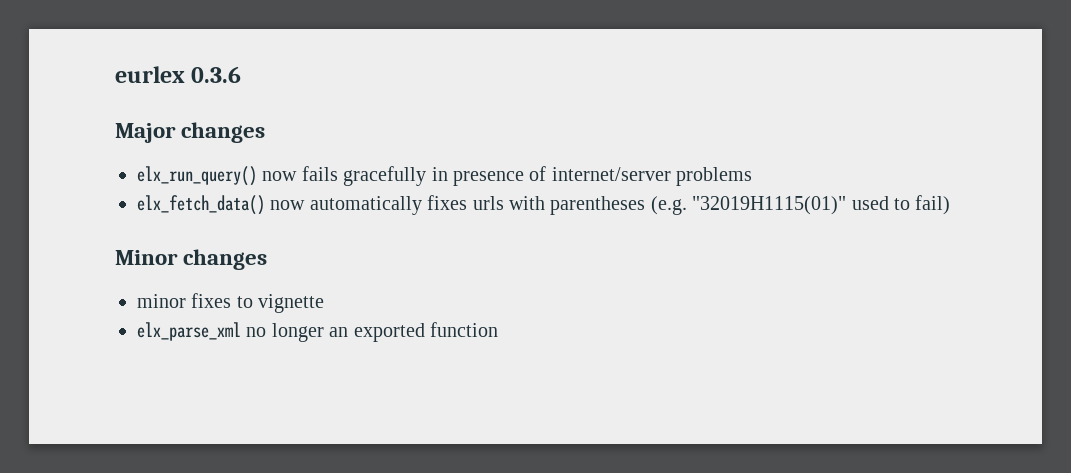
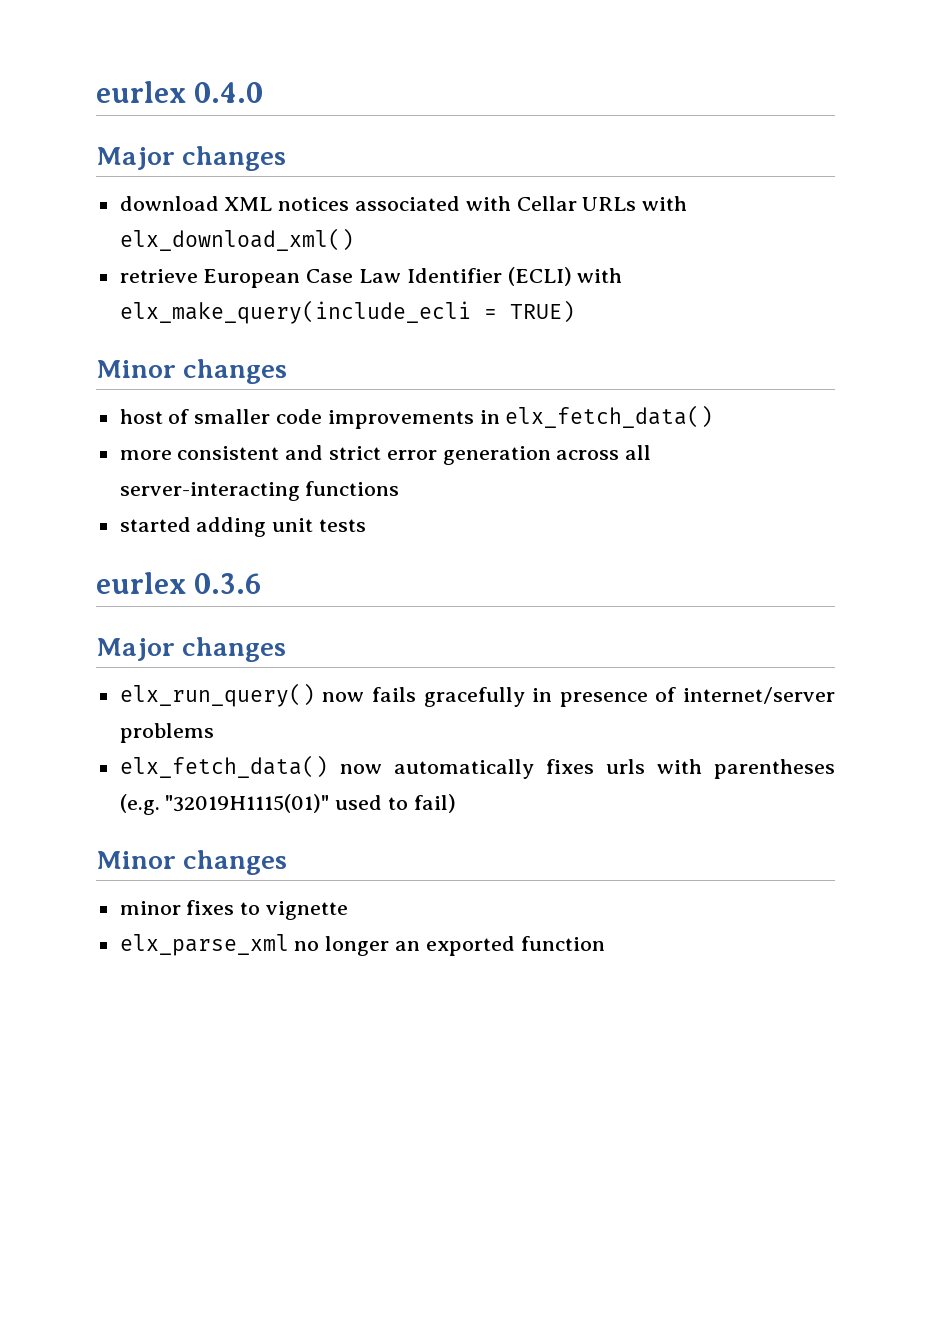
+ eurlex 0.4.0
+ Major changes
+ download XML notices associated with Cellar URLs with elx_download_xml()
+ retrieve European Case Law Identifier (ECLI) with elx_make_query(include_ecli = TRUE)
+ Minor changes
+ host of smaller code improvements in elx_fetch_data()
+ more consistent and strict error generation across all server-interacting functions
+ started adding unit tests

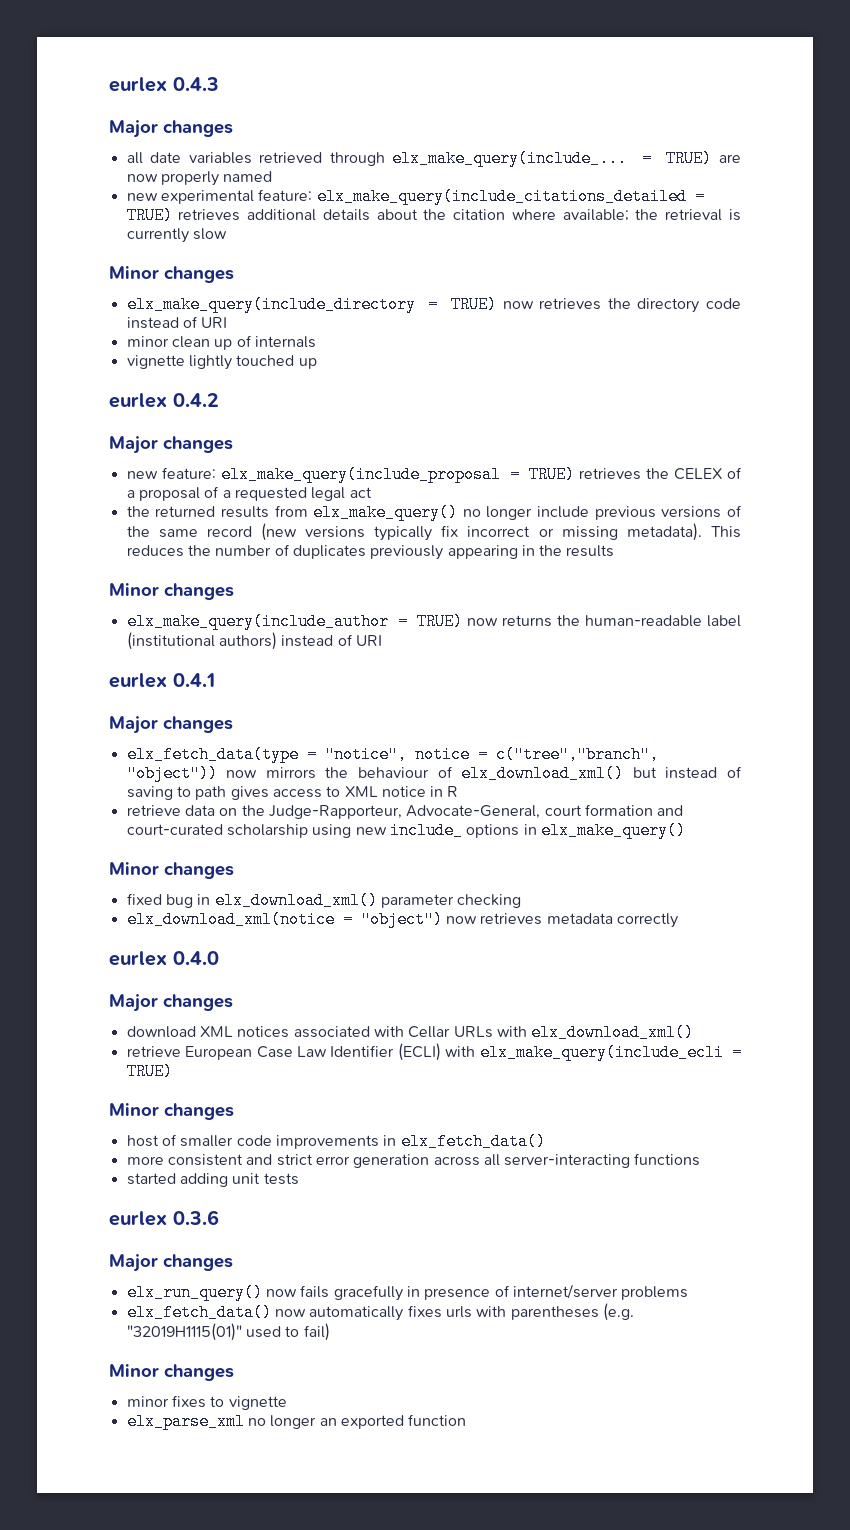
+ eurlex 0.4.3
+ Major changes
+ all date variables retrieved through elx_make_query(include_... = TRUE) are now properly named
+ new experimental feature: elx_make_query(include_citations_detailed = TRUE) retrieves additional details about the citation where available; the retrieval is currently slow
+ Minor changes
+ elx_make_query(include_directory = TRUE) now retrieves the directory code instead of URI
+ minor clean up of internals
+ vignette lightly touched up
+ eurlex 0.4.2
+ Major changes
+ new feature: elx_make_query(include_proposal = TRUE) retrieves the CELEX of a proposal of a requested legal act
+ the returned results from elx_make_query() no longer include previous versions of the same record (new versions typically fix incorrect or missing metadata). This reduces the number of duplicates previously appearing in the results
+ Minor changes
+ elx_make_query(include_author = TRUE) now returns the human-readable label (institutional authors) instead of URI
+ eurlex 0.4.1
+ Major changes
+ elx_fetch_data(type = "notice", notice = c("tree","branch", "object")) now mirrors the behaviour of elx_download_xml() but instead of saving to path gives access to XML notice in R
+ retrieve data on the Judge-Rapporteur, Advocate-General, court formation and court-curated scholarship using new include_ options in elx_make_query()
+ Minor changes
+ fixed bug in elx_download_xml() parameter checking
+ elx_download_xml(notice = "object") now retrieves metadata correctly

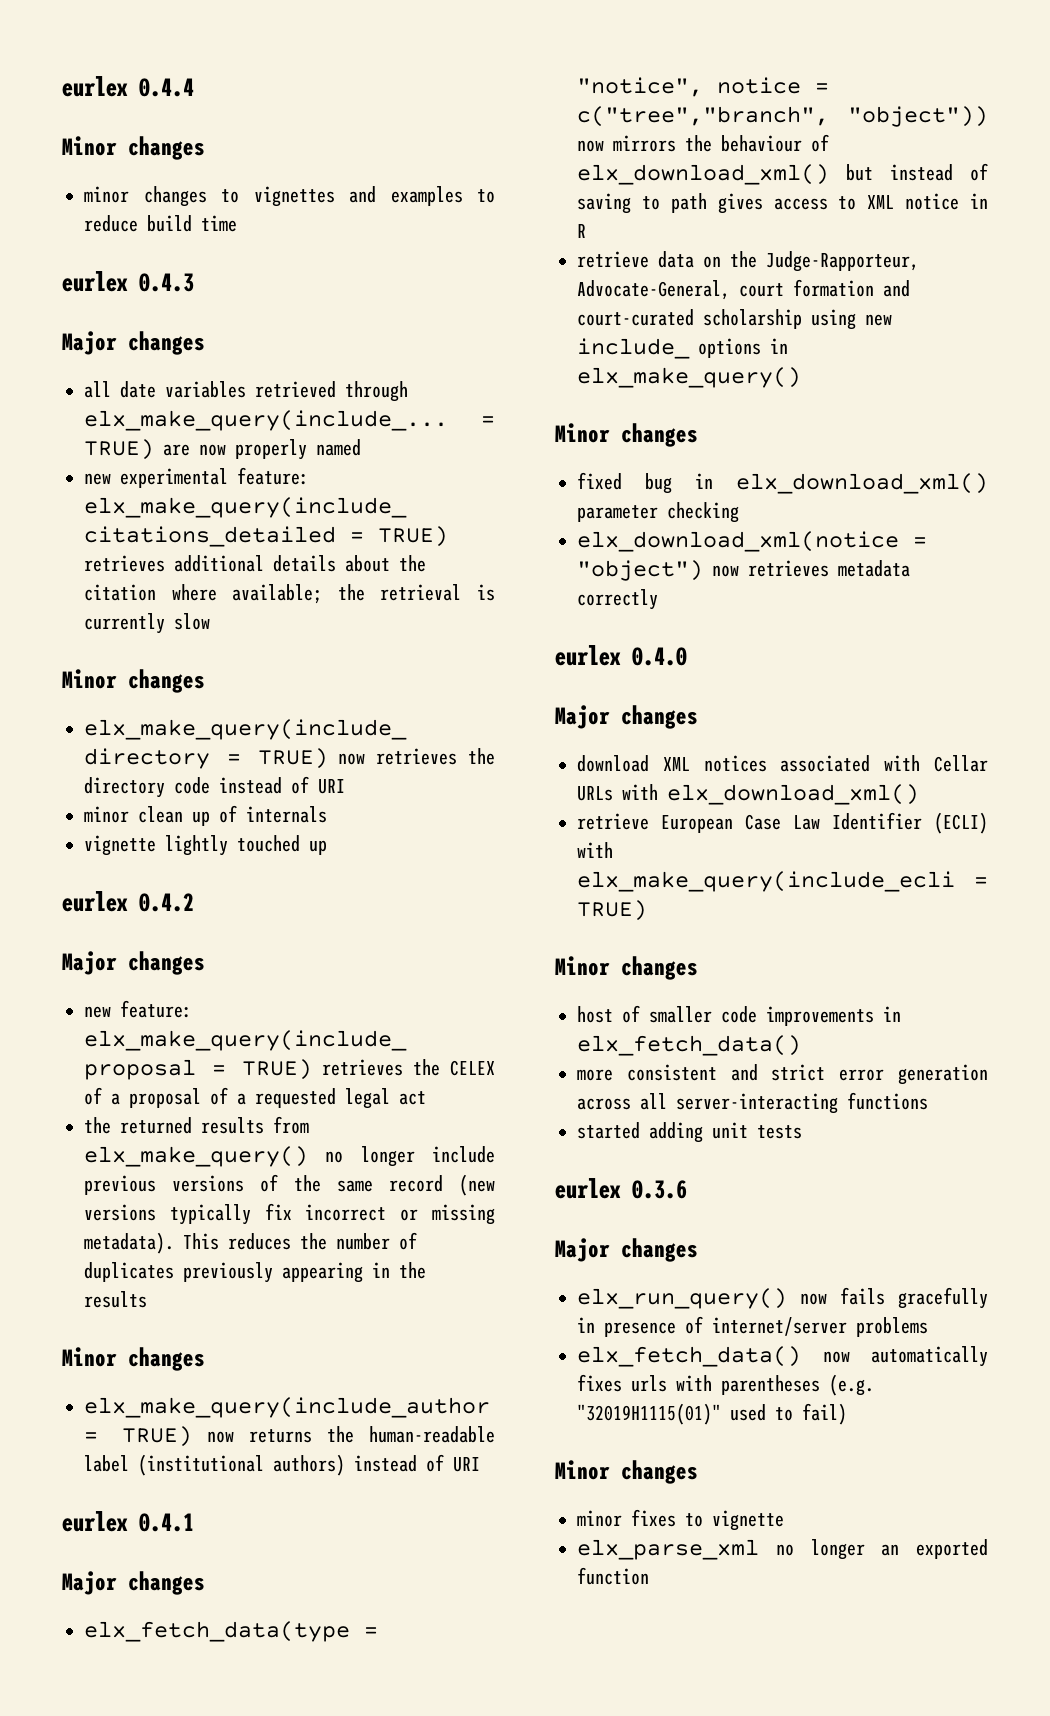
+ eurlex 0.4.4
+ Minor changes
+ minor changes to vignettes and examples to reduce build time

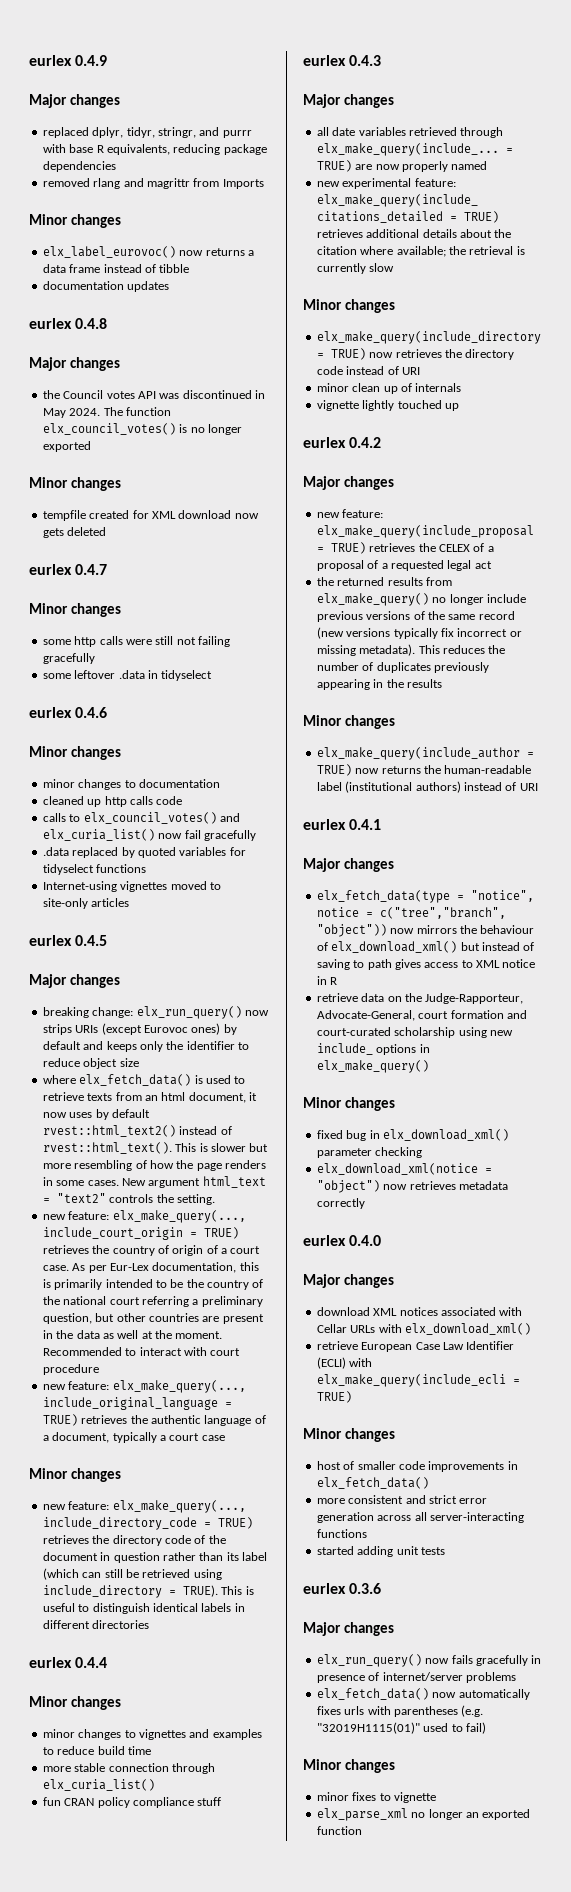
+ eurlex 0.4.9
+ Major changes
+ replaced dplyr, tidyr, stringr, and purrr with base R equivalents, reducing package dependencies
+ removed rlang and magrittr from Imports
+ Minor changes
+ elx_label_eurovoc() now returns a data frame instead of tibble
+ documentation updates
+ eurlex 0.4.8
+ Major changes
+ the Council votes API was discontinued in May 2024. The function elx_council_votes() is no longer exported
+ Minor changes
+ tempfile created for XML download now gets deleted
+ eurlex 0.4.7
+ Minor changes
+ some http calls were still not failing gracefully
+ some leftover .data in tidyselect
+ eurlex 0.4.6
+ Minor changes
+ minor changes to documentation
+ cleaned up http calls code
+ calls to elx_council_votes() and elx_curia_list() now fail gracefully
+ .data replaced by quoted variables for tidyselect functions
+ Internet-using vignettes moved to site-only articles
+ eurlex 0.4.5
+ Major changes
+ breaking change: elx_run_query() now strips URIs (except Eurovoc ones) by default and keeps only the identifier to reduce object size
+ where elx_fetch_data() is used to retrieve texts from an html document, it now uses by default rvest::html_text2() instead of rvest::html_text(). This is slower but more resembling of how the page renders in some cases. New argument html_text = "text2" controls the setting.
+ new feature: elx_make_query(..., include_court_origin = TRUE) retrieves the country of origin of a court case. As per Eur-Lex documentation, this is primarily intended to be the country of the national court referring a preliminary question, but other countries are present in the data as well at the moment. Recommended to interact with court procedure
+ new feature: elx_make_query(..., include_original_language = TRUE) retrieves the authentic language of a document, typically a court case
+ Minor changes
+ new feature: elx_make_query(..., include_directory_code = TRUE) retrieves the directory code of the document in question rather than its label (which can still be retrieved using include_directory = TRUE). This is useful to distinguish identical labels in different directories
+ more stable connection through elx_curia_list()
+ fun CRAN policy compliance stuff

